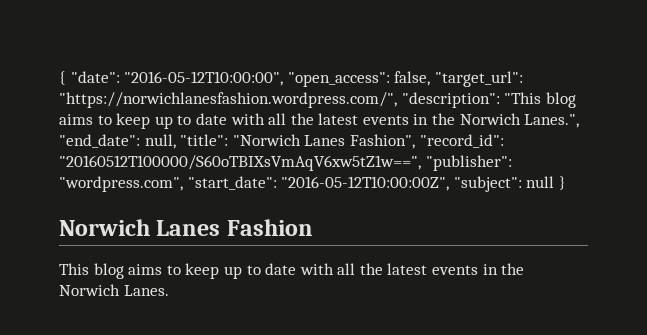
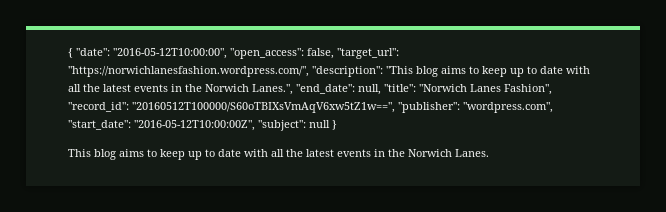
- Norwich Lanes Fashion

